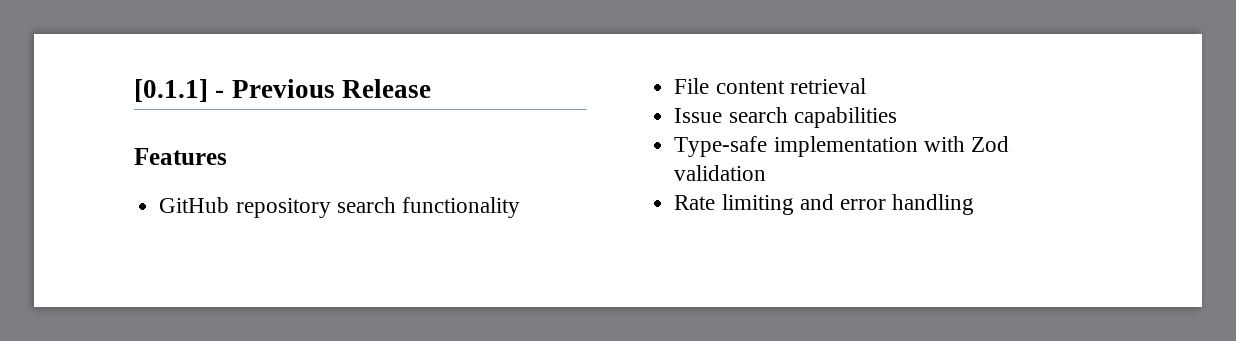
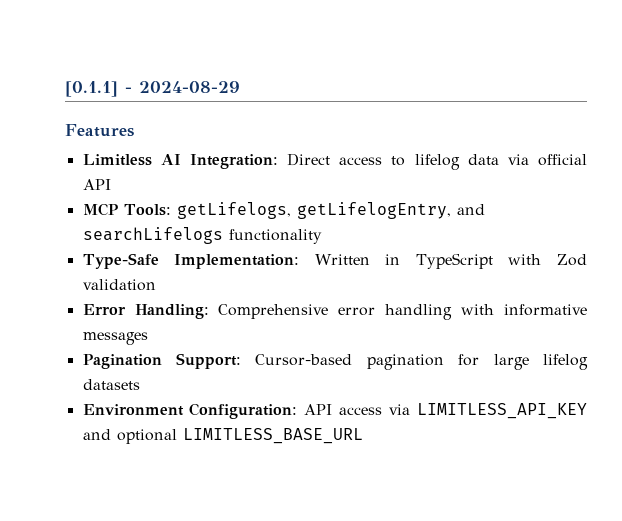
- [0.1.1] - Previous Release
+ [0.1.1] - 2024-08-29
- GitHub repository search functionality
- File content retrieval
- Issue search capabilities
- Type-safe implementation with Zod validation
- Rate limiting and error handling
+ Limitless AI Integration: Direct access to lifelog data via official API
+ MCP Tools: getLifelogs, getLifelogEntry, and searchLifelogs functionality
+ Type-Safe Implementation: Written in TypeScript with Zod validation
+ Error Handling: Comprehensive error handling with informative messages
+ Pagination Support: Cursor-based pagination for large lifelog datasets
+ Environment Configuration: API access via LIMITLESS_API_KEY and optional LIMITLESS_BASE_URL

